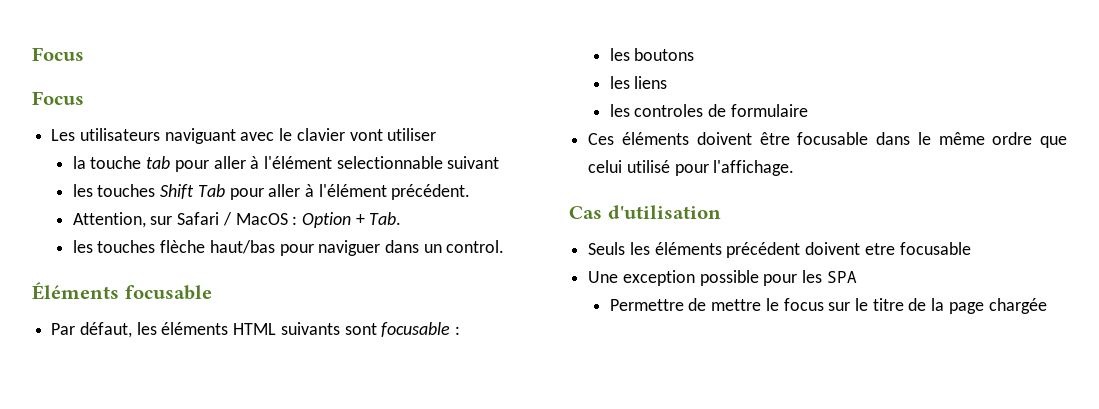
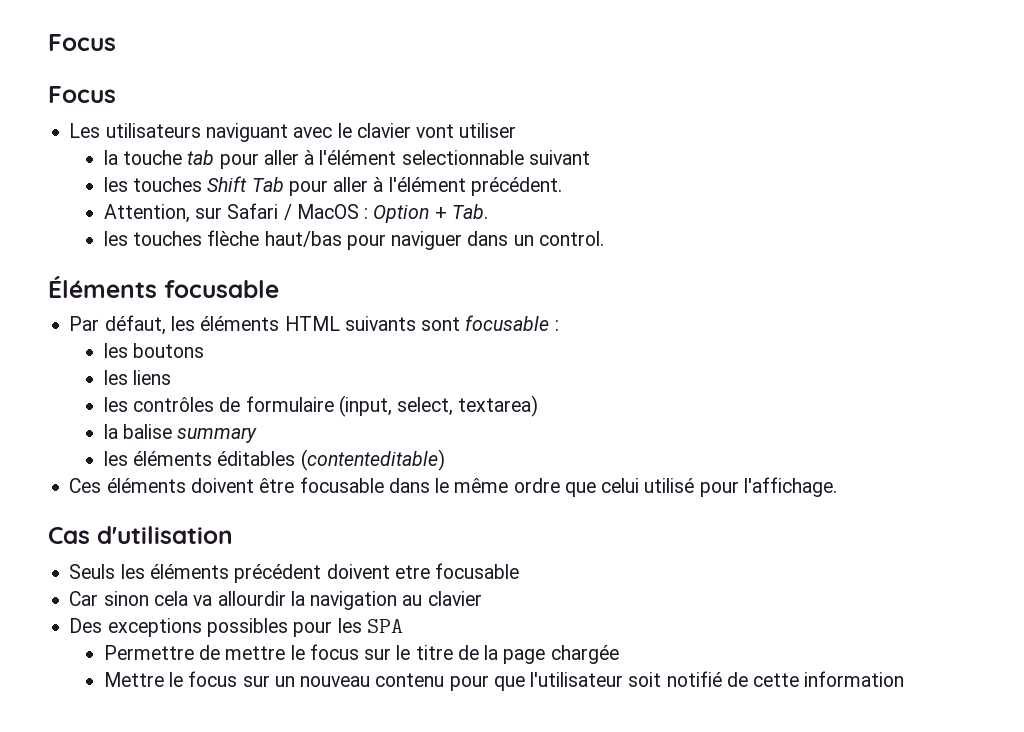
- les controles de formulaire
+ les contrôles de formulaire (input, select, textarea)
+ la balise summary
+ les éléments éditables (contenteditable)
- Une exception possible pour les SPA
+ Car sinon cela va allourdir la navigation au clavier
+ Des exceptions possibles pour les SPA
+ Mettre le focus sur un nouveau contenu pour que l'utilisateur soit notifié de cette information

